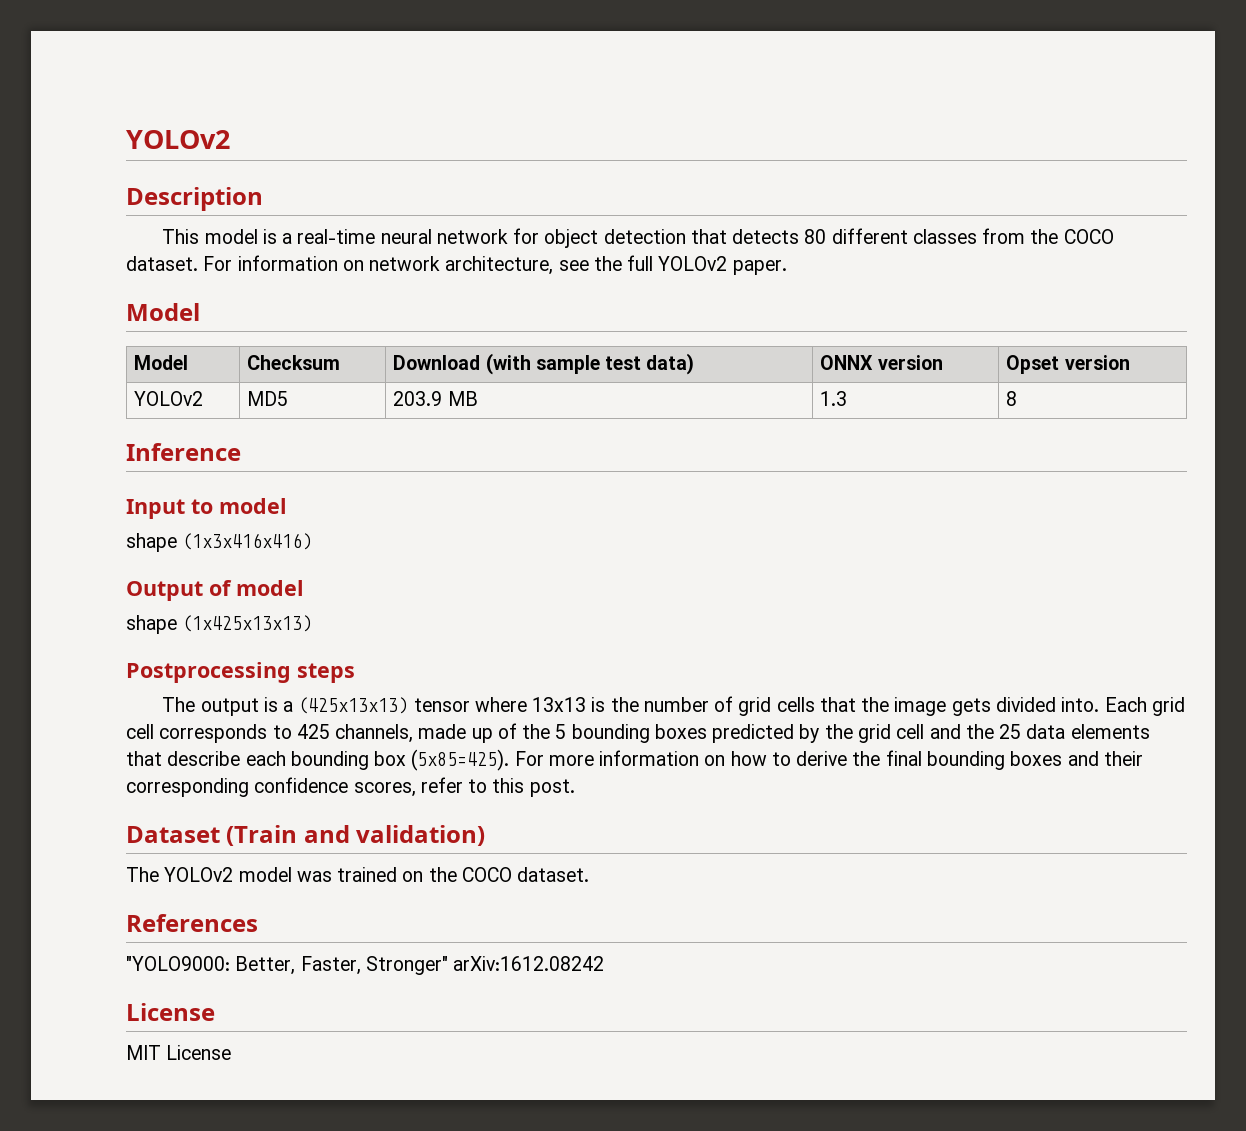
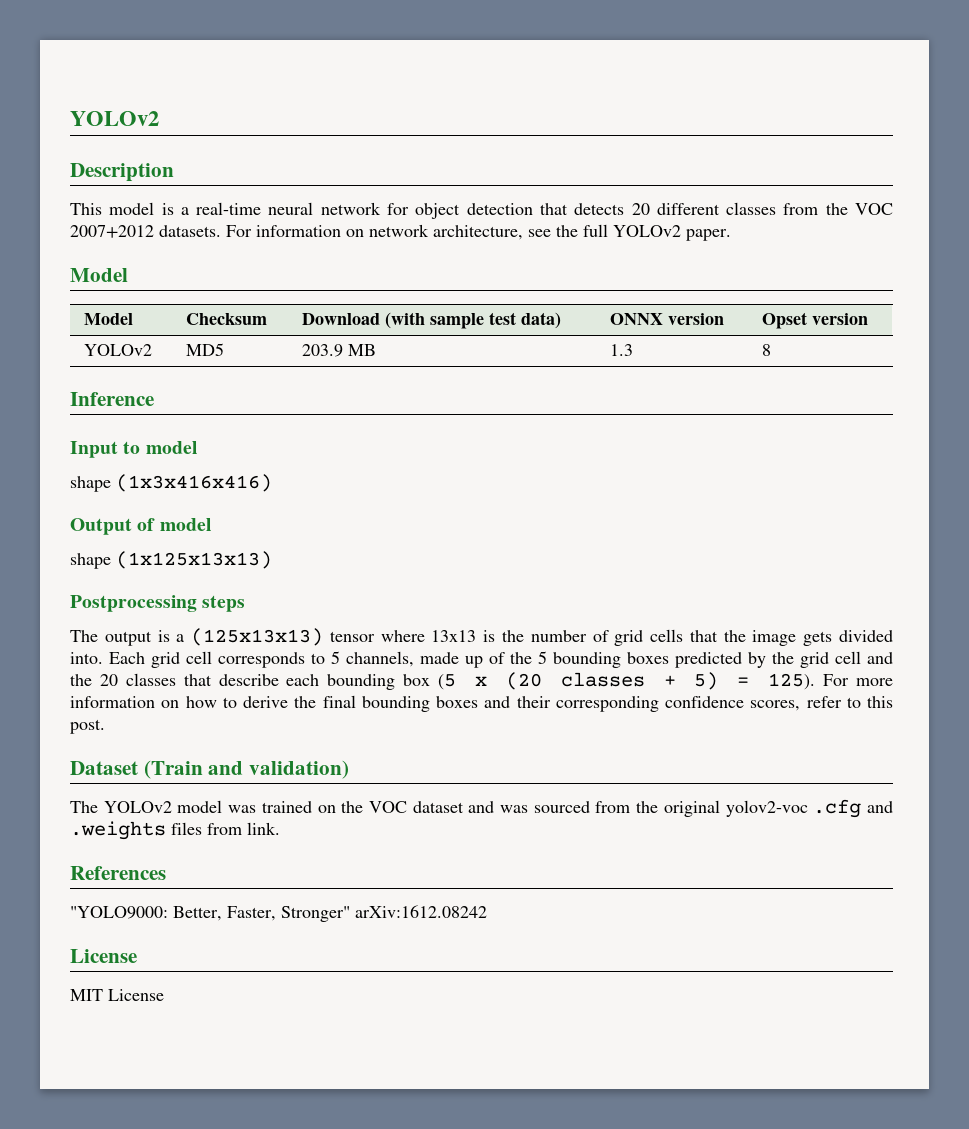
- This model is a real-time neural network for object detection that detects 80 different classes from the COCO dataset.
+ This model is a real-time neural network for object detection that detects 20 different classes from the VOC 2007+2012 datasets.
- shape (1x425x13x13)
+ shape (1x125x13x13)
- The output is a (425x13x13) tensor where 13x13 is the number of grid cells that the image gets divided into.
+ The output is a (125x13x13) tensor where 13x13 is the number of grid cells that the image gets divided into.
- Each grid cell corresponds to 425 channels, made up of the 5 bounding boxes predicted by the grid cell and the 25 data elements that describe each bounding box (5x85=425).
+ Each grid cell corresponds to 5 channels, made up of the 5 bounding boxes predicted by the grid cell and the 20 classes that describe each bounding box (5 x (20 classes + 5) = 125).
- The YOLOv2 model was trained on the COCO dataset.
+ The YOLOv2 model was trained on the VOC dataset and was sourced from the original yolov2-voc .cfg and .weights files from link.

